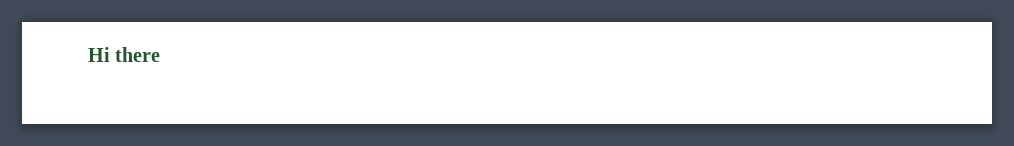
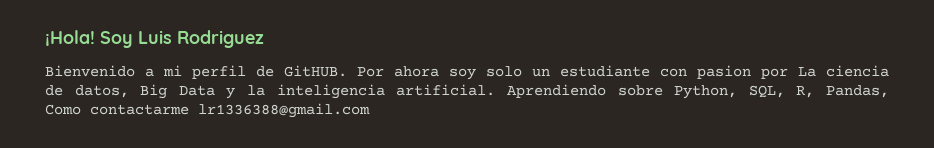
- Hi there
+ ¡Hola! Soy Luis Rodriguez
+ Bienvenido a mi perfil de GitHUB. Por ahora soy solo un estudiante con pasion por La ciencia de datos, Big Data y la inteligencia artificial. Aprendiendo sobre Python, SQL, R, Pandas, Como contactarme lr1336388@gmail.com

